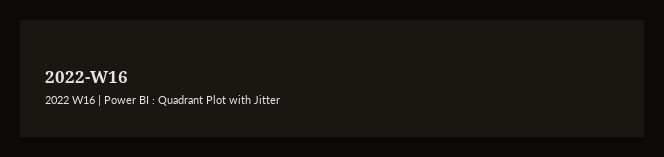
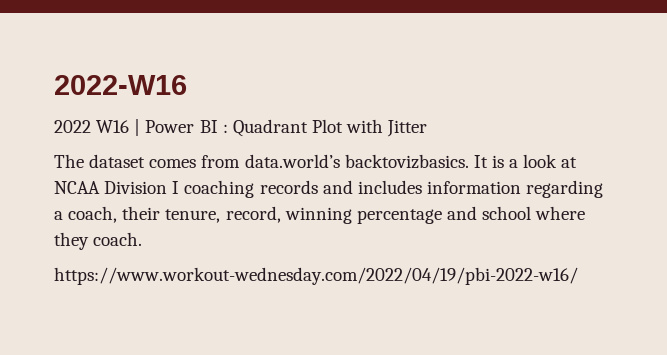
+ The dataset comes from data.world’s backtovizbasics. It is a look at NCAA Division I coaching records and includes information regarding a coach, their tenure, record, winning percentage and school where they coach.
+ https://www.workout-wednesday.com/2022/04/19/pbi-2022-w16/

